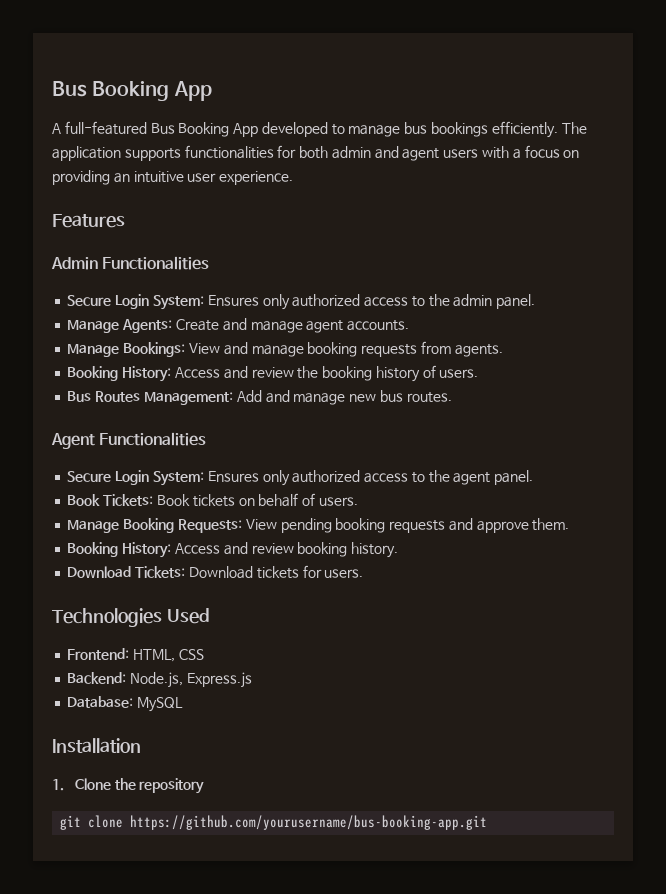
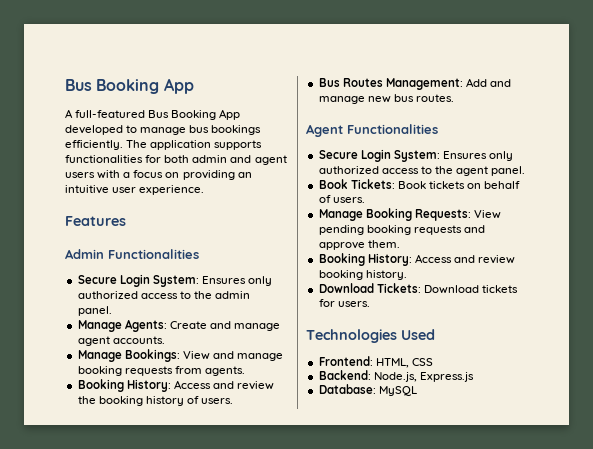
- Installation
- 1. Clone the repository
- git clone https://github.com/yourusername/bus-booking-app.git

